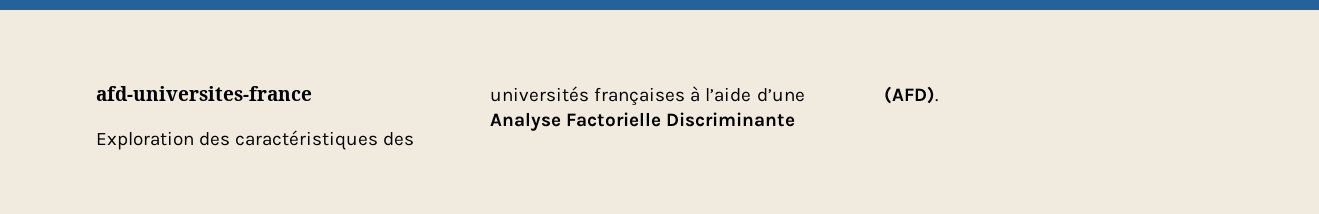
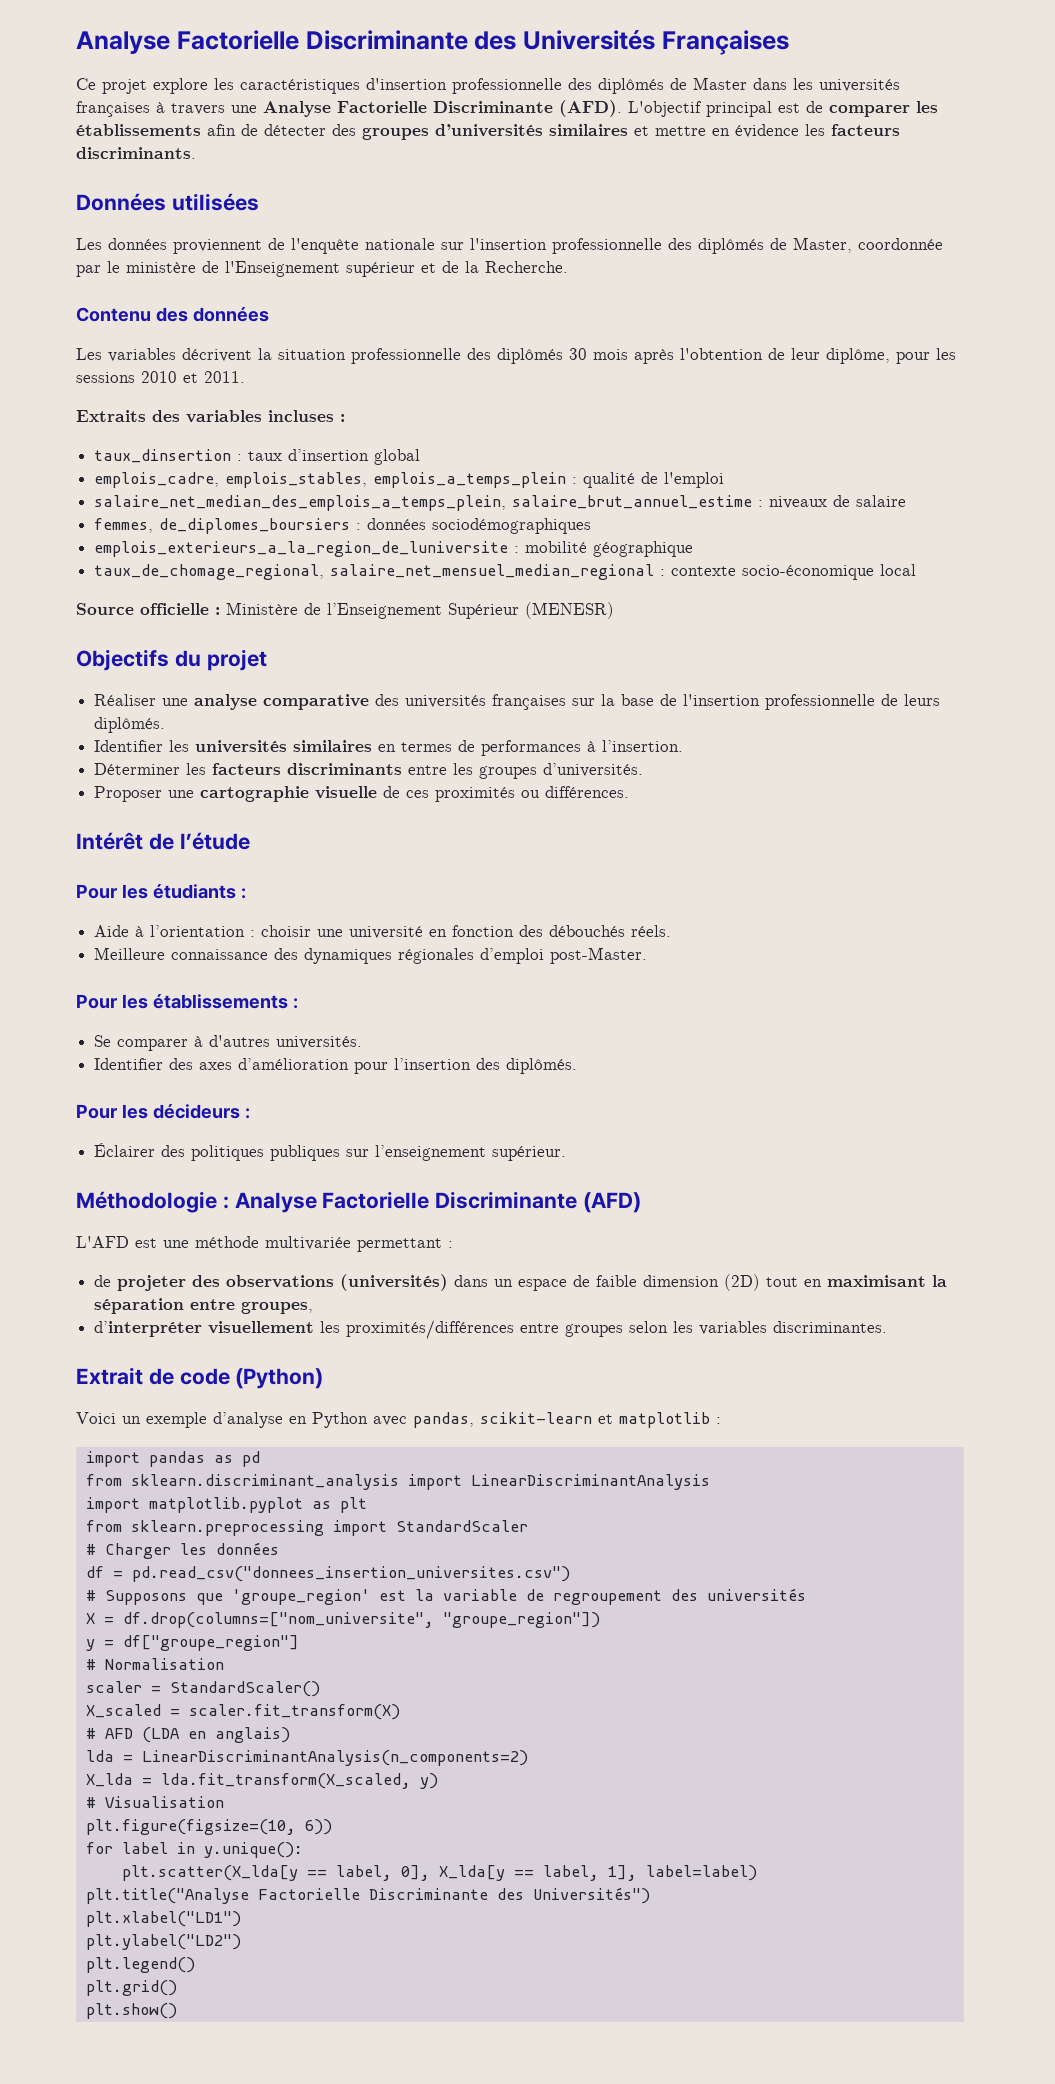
- afd-universites-france
- Exploration des caractéristiques des universités françaises à l’aide d’une Analyse Factorielle Discriminante (AFD).
+ Analyse Factorielle Discriminante des Universités Françaises
+ Ce projet explore les caractéristiques d'insertion professionnelle des diplômés de Master dans les universités françaises à travers une Analyse Factorielle Discriminante (AFD).
+ L'objectif principal est de comparer les établissements afin de détecter des groupes d’universités similaires et mettre en évidence les facteurs discriminants.
+ Données utilisées
+ Les données proviennent de l'enquête nationale sur l'insertion professionnelle des diplômés de Master, coordonnée par le ministère de l'Enseignement supérieur et de la Recherche.
+ Contenu des données
+ Les variables décrivent la situation professionnelle des diplômés 30 mois après l'obtention de leur diplôme, pour les sessions 2010 et 2011.
+ Extraits des variables incluses :
+ taux_dinsertion : taux d’insertion global
+ emplois_cadre, emplois_stables, emplois_a_temps_plein : qualité de l'emploi
+ salaire_net_median_des_emplois_a_temps_plein, salaire_brut_annuel_estime : niveaux de salaire
+ femmes, de_diplomes_boursiers : données sociodémographiques
+ emplois_exterieurs_a_la_region_de_luniversite : mobilité géographique
+ taux_de_chomage_regional, salaire_net_mensuel_median_regional : contexte socio-économique local
+ Source officielle : Ministère de l’Enseignement Supérieur (MENESR)
+ Objectifs du projet
+ Réaliser une analyse comparative des universités françaises sur la base de l'insertion professionnelle de leurs diplômés.
+ Identifier les universités similaires en termes de performances à l’insertion.
+ Déterminer les facteurs discriminants entre les groupes d’universités.
+ Proposer une cartographie visuelle de ces proximités ou différences.
+ Intérêt de l’étude
+ Pour les étudiants :
+ Aide à l’orientation : choisir une université en fonction des débouchés réels.
+ Meilleure connaissance des dynamiques régionales d’emploi post-Master.
+ Pour les établissements :
+ Se comparer à d'autres universités.
+ Identifier des axes d’amélioration pour l’insertion des diplômés.
+ Pour les décideurs :
+ Éclairer des politiques publiques sur l’enseignement supérieur.
+ Méthodologie : Analyse Factorielle Discriminante (AFD)
+ L'AFD est une méthode multivariée permettant :
+ de projeter des observations (universités) dans un espace de faible dimension (2D) tout en maximisant la séparation entre groupes,
+ d’interpréter visuellement les proximités/différences entre groupes selon les variables discriminantes.
+ Extrait de code (Python)
+ Voici un exemple d’analyse en Python avec pandas, scikit-learn et matplotlib :
+ import pandas as pd
+ from sklearn.discriminant_analysis import LinearDiscriminantAnalysis
+ import matplotlib.pyplot as plt
+ from sklearn.preprocessing import StandardScaler
+ # Charger les données
+ df = pd.read_csv("donnees_insertion_universites.csv")
+ # Supposons que 'groupe_region' est la variable de regroupement des universités
+ X = df.drop(columns=["nom_universite", "groupe_region"])
+ y = df["groupe_region"]
+ # Normalisation
+ scaler = StandardScaler()
+ X_scaled = scaler.fit_transform(X)
+ # AFD (LDA en anglais)
+ lda = LinearDiscriminantAnalysis(n_components=2)
+ X_lda = lda.fit_transform(X_scaled, y)
+ # Visualisation
+ plt.figure(figsize=(10, 6))
+ for label in y.unique():
+ plt.scatter(X_lda[y == label, 0], X_lda[y == label, 1], label=label)
+ plt.title("Analyse Factorielle Discriminante des Universités")
+ plt.xlabel("LD1")
+ plt.ylabel("LD2")
+ plt.legend()
+ plt.grid()
+ plt.show()

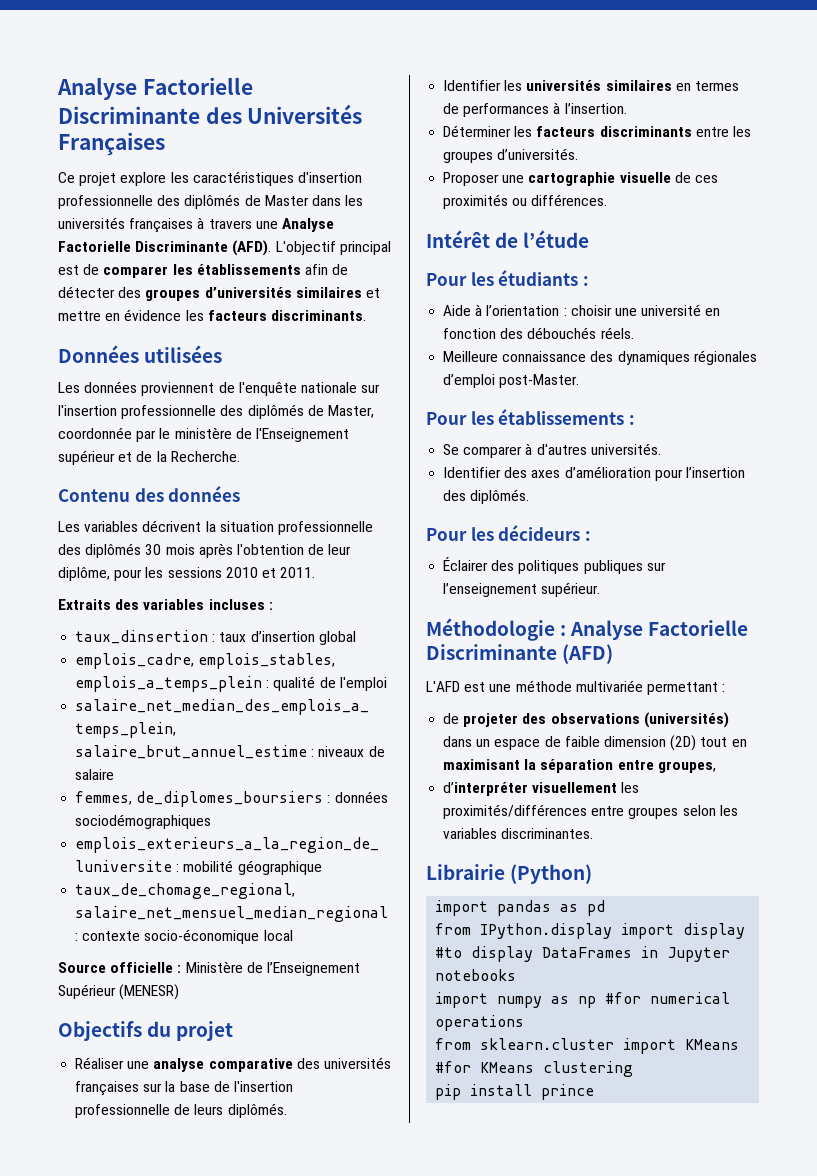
- Extrait de code (Python)
- Voici un exemple d’analyse en Python avec pandas, scikit-learn et matplotlib :
+ Librairie (Python)
- from sklearn.discriminant_analysis import LinearDiscriminantAnalysis
- import matplotlib.pyplot as plt
- from sklearn.preprocessing import StandardScaler
- # Charger les données
- df = pd.read_csv("donnees_insertion_universites.csv")
- # Supposons que 'groupe_region' est la variable de regroupement des universités
- X = df.drop(columns=["nom_universite", "groupe_region"])
- y = df["groupe_region"]
- # Normalisation
- scaler = StandardScaler()
- X_scaled = scaler.fit_transform(X)
- # AFD (LDA en anglais)
- lda = LinearDiscriminantAnalysis(n_components=2)
- X_lda = lda.fit_transform(X_scaled, y)
- # Visualisation
- plt.figure(figsize=(10, 6))
- for label in y.unique():
- plt.scatter(X_lda[y == label, 0], X_lda[y == label, 1], label=label)
- plt.title("Analyse Factorielle Discriminante des Universités")
- plt.xlabel("LD1")
- plt.ylabel("LD2")
- plt.legend()
- plt.grid()
- plt.show()
+ from IPython.display import display #to display DataFrames in Jupyter notebooks
+ import numpy as np #for numerical operations
+ from sklearn.cluster import KMeans #for KMeans clustering
+ pip install prince

